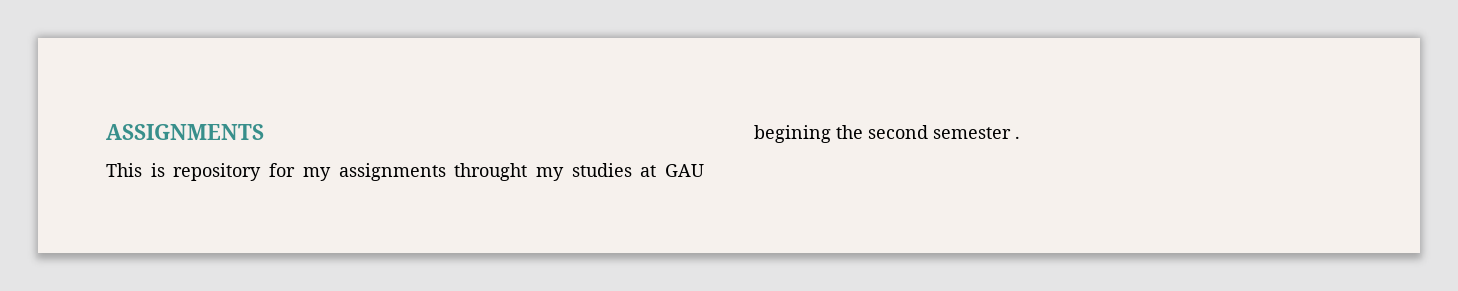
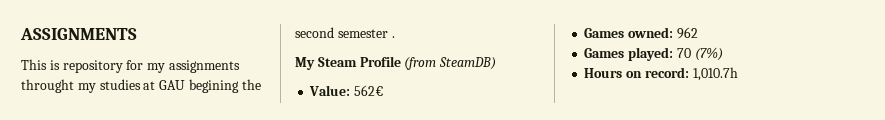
+ My Steam Profile (from SteamDB)
+ Value: 562€
+ Games owned: 962
+ Games played: 70 (7%)
+ Hours on record: 1,010.7h

